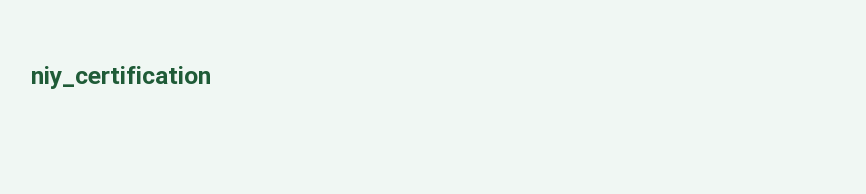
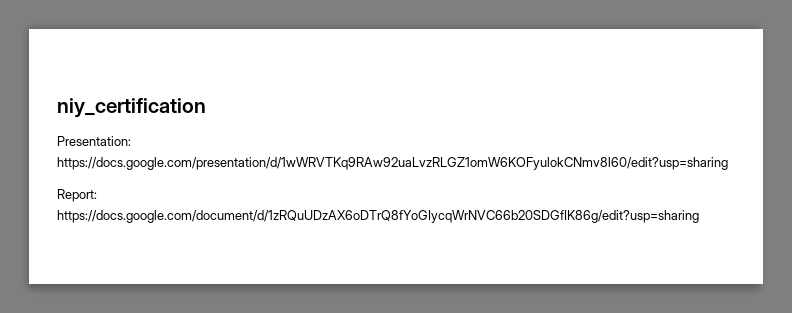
+ Presentation: https://docs.google.com/presentation/d/1wWRVTKq9RAw92uaLvzRLGZ1omW6KOFyulokCNmv8l60/edit?usp=sharing
+ Report: https://docs.google.com/document/d/1zRQuUDzAX6oDTrQ8fYoGIycqWrNVC66b20SDGfIK86g/edit?usp=sharing

